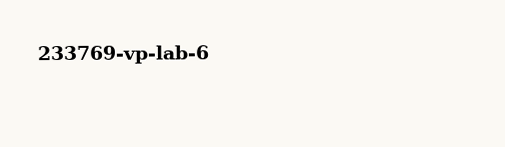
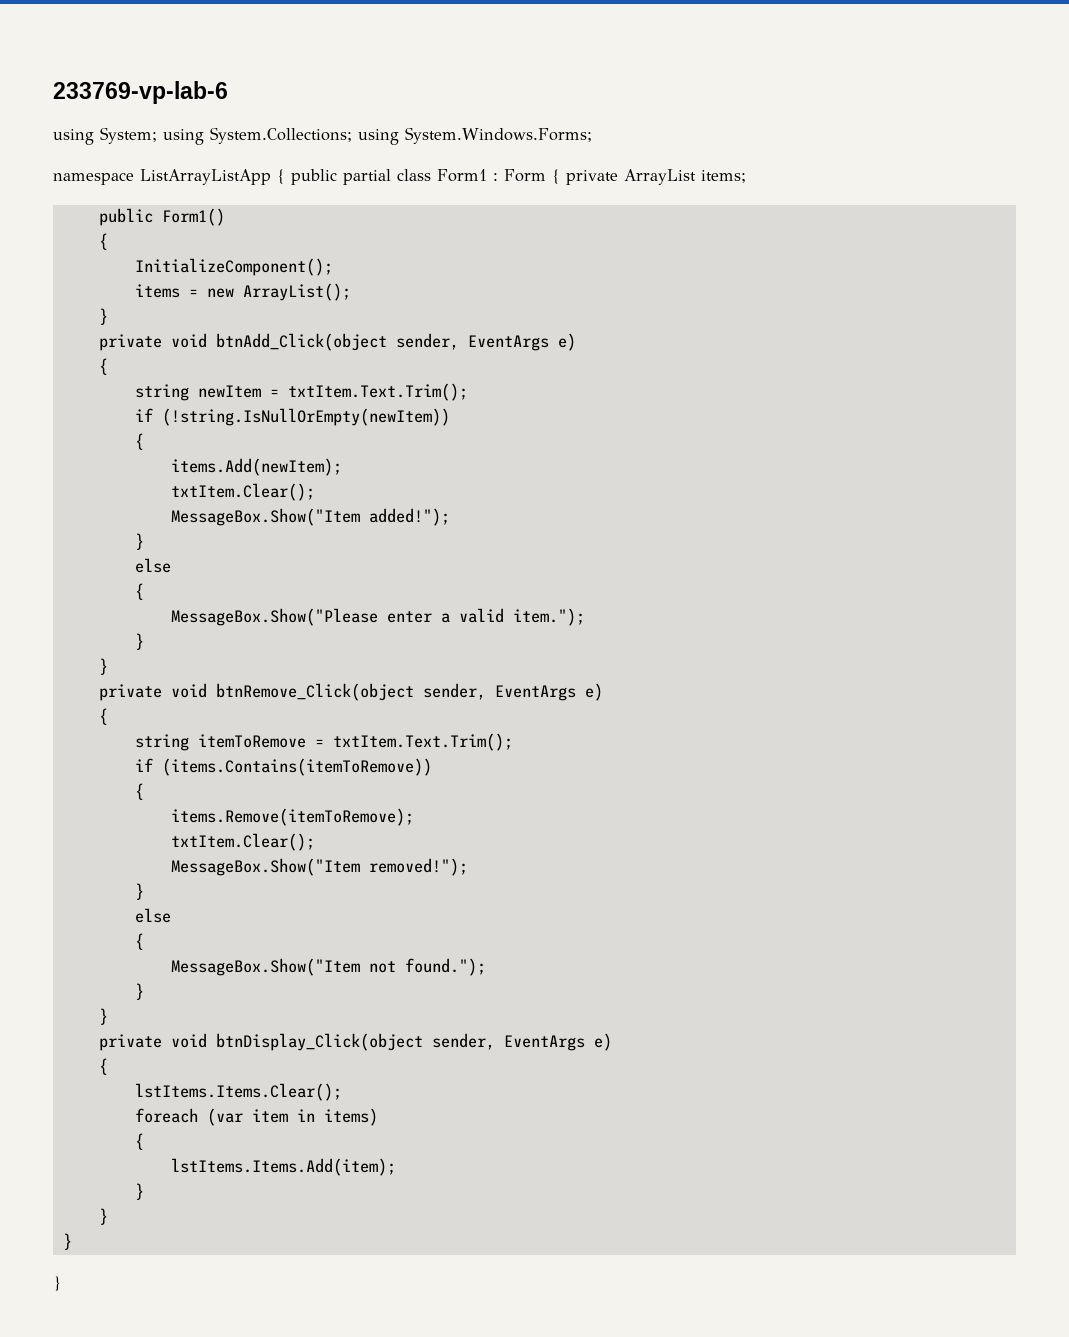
+ using System; using System.Collections; using System.Windows.Forms;
+ namespace ListArrayListApp { public partial class Form1 : Form { private ArrayList items;
+ public Form1()
+ {
+ InitializeComponent();
+ items = new ArrayList();
+ }
+ private void btnAdd_Click(object sender, EventArgs e)
+ {
+ string newItem = txtItem.Text.Trim();
+ if (!string.IsNullOrEmpty(newItem))
+ {
+ items.Add(newItem);
+ txtItem.Clear();
+ MessageBox.Show("Item added!");
+ }
+ else
+ {
+ MessageBox.Show("Please enter a valid item.");
+ }
+ }
+ private void btnRemove_Click(object sender, EventArgs e)
+ {
+ string itemToRemove = txtItem.Text.Trim();
+ if (items.Contains(itemToRemove))
+ {
+ items.Remove(itemToRemove);
+ txtItem.Clear();
+ MessageBox.Show("Item removed!");
+ }
+ else
+ {
+ MessageBox.Show("Item not found.");
+ }
+ }
+ private void btnDisplay_Click(object sender, EventArgs e)
+ {
+ lstItems.Items.Clear();
+ foreach (var item in items)
+ {
+ lstItems.Items.Add(item);
+ }
+ }
+ }
+ }

